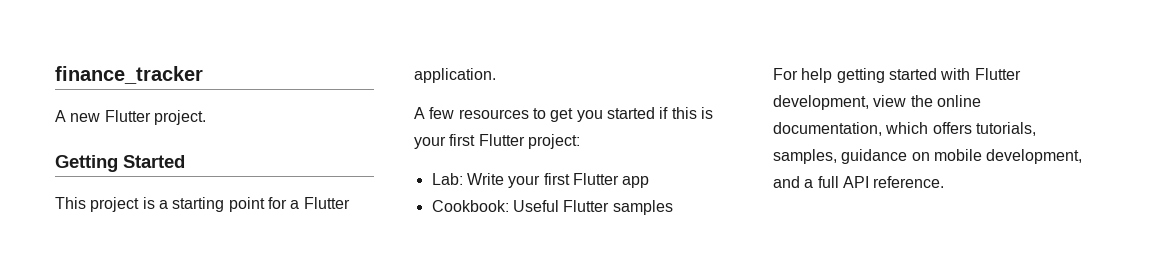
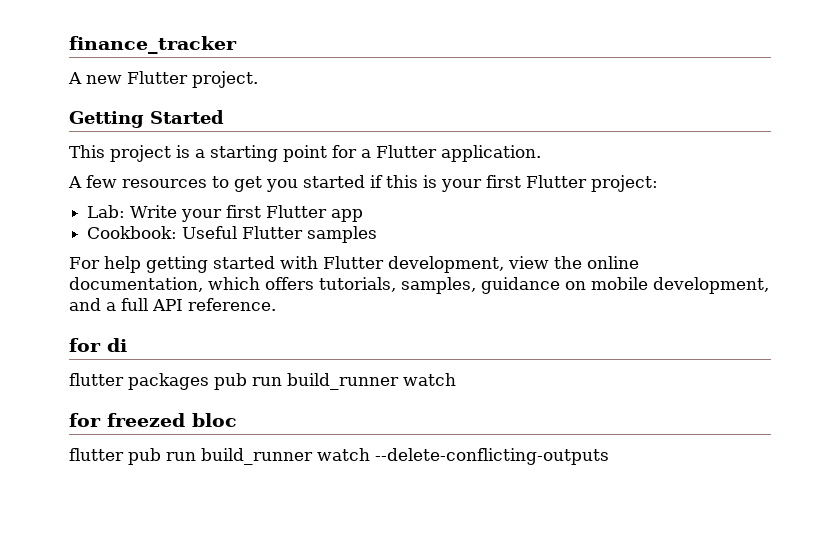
+ for di
+ flutter packages pub run build_runner watch
+ for freezed bloc
+ flutter pub run build_runner watch --delete-conflicting-outputs

